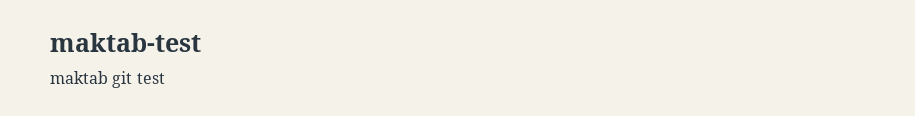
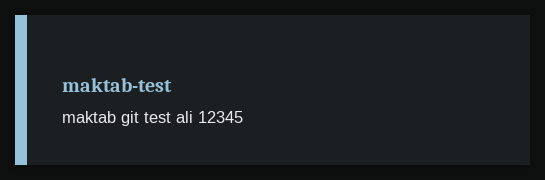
- maktab git test
+ maktab git test ali 12345

